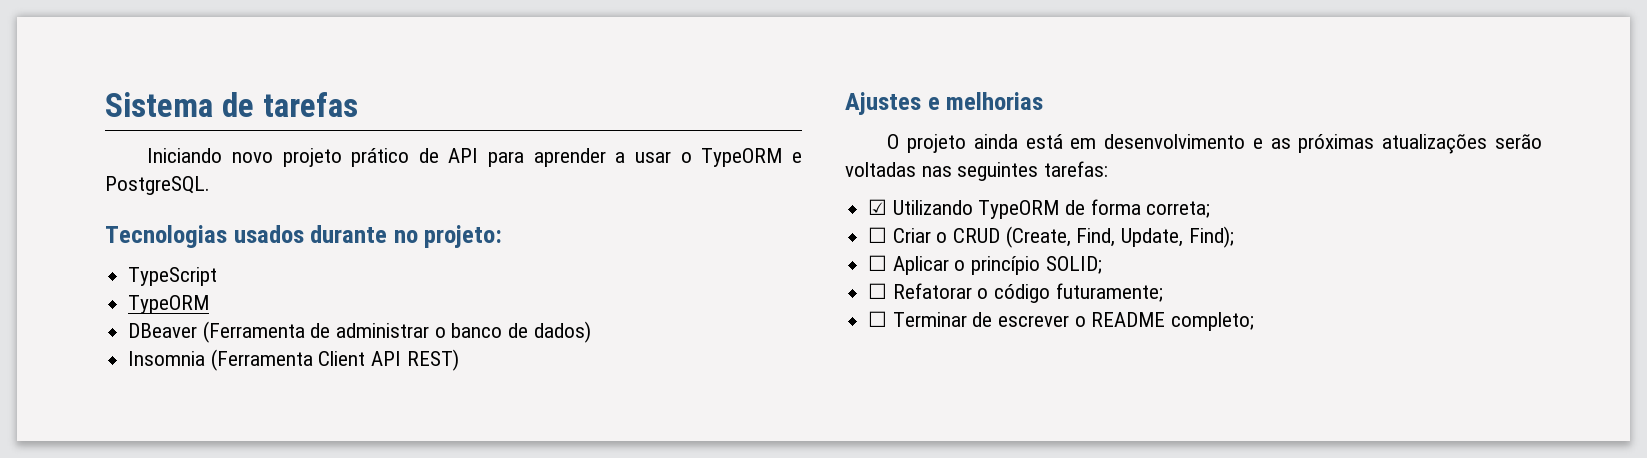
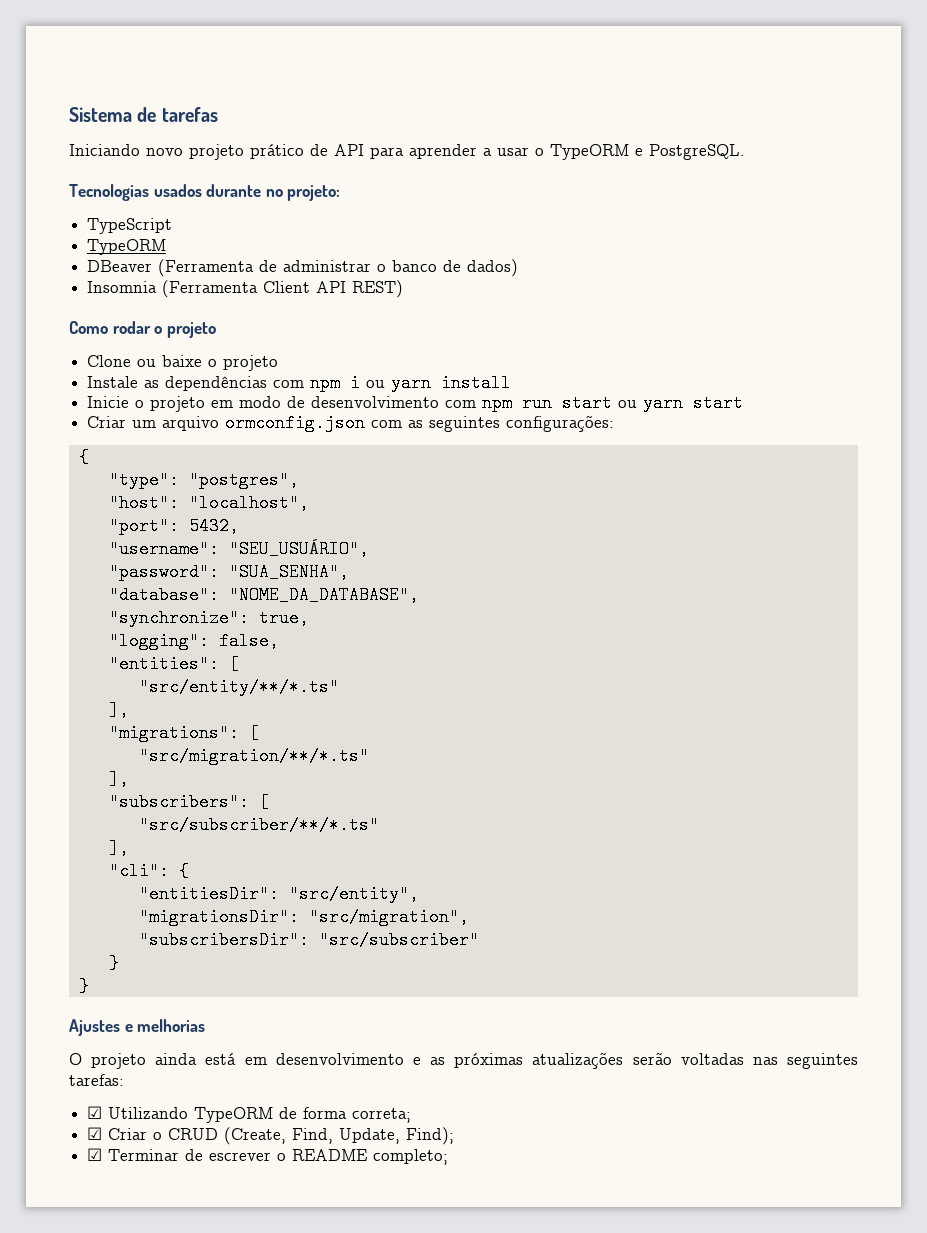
+ Como rodar o projeto
+ Clone ou baixe o projeto
+ Instale as dependências com npm i ou yarn install
+ Inicie o projeto em modo de desenvolvimento com npm run start ou yarn start
+ Criar um arquivo ormconfig.json com as seguintes configurações:
+ {
+ "type": "postgres",
+ "host": "localhost",
+ "port": 5432,
+ "username": "SEU_USUÁRIO",
+ "password": "SUA_SENHA",
+ "database": "NOME_DA_DATABASE",
+ "synchronize": true,
+ "logging": false,
+ "entities": [
+ "src/entity/**/*.ts"
+ ],
+ "migrations": [
+ "src/migration/**/*.ts"
+ ],
+ "subscribers": [
+ "src/subscriber/**/*.ts"
+ ],
+ "cli": {
+ "entitiesDir": "src/entity",
+ "migrationsDir": "src/migration",
+ "subscribersDir": "src/subscriber"
+ }
+ }
- ☐ Criar o CRUD (Create, Find, Update, Find);
+ ☑ Criar o CRUD (Create, Find, Update, Find);
- ☐ Aplicar o princípio SOLID;
- ☐ Refatorar o código futuramente;
- ☐ Terminar de escrever o README completo;
+ ☑ Terminar de escrever o README completo;

